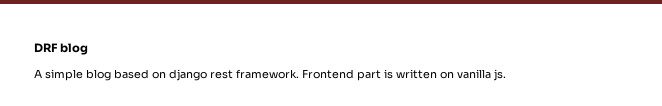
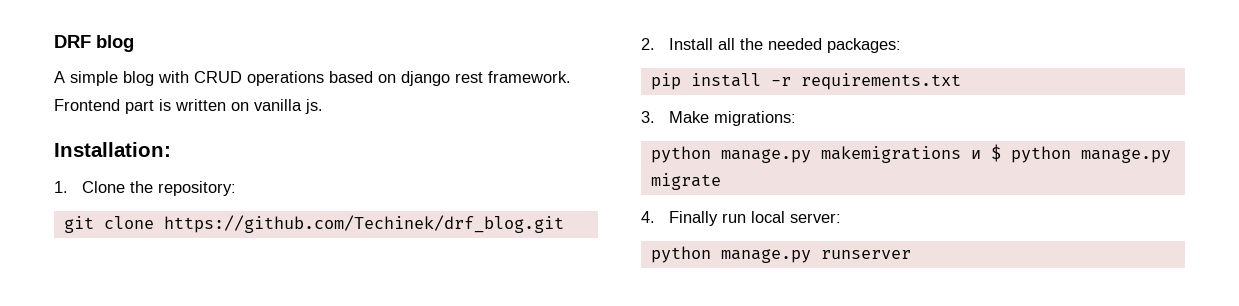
- A simple blog based on django rest framework.
+ A simple blog with CRUD operations based on django rest framework.
+ Installation:
+ 1. Clone the repository:
+ git clone https://github.com/Techinek/drf_blog.git
+ 2. Install all the needed packages:
+ pip install -r requirements.txt
+ 3. Make migrations:
+ python manage.py makemigrations и $ python manage.py migrate
+ 4. Finally run local server:
+ python manage.py runserver

